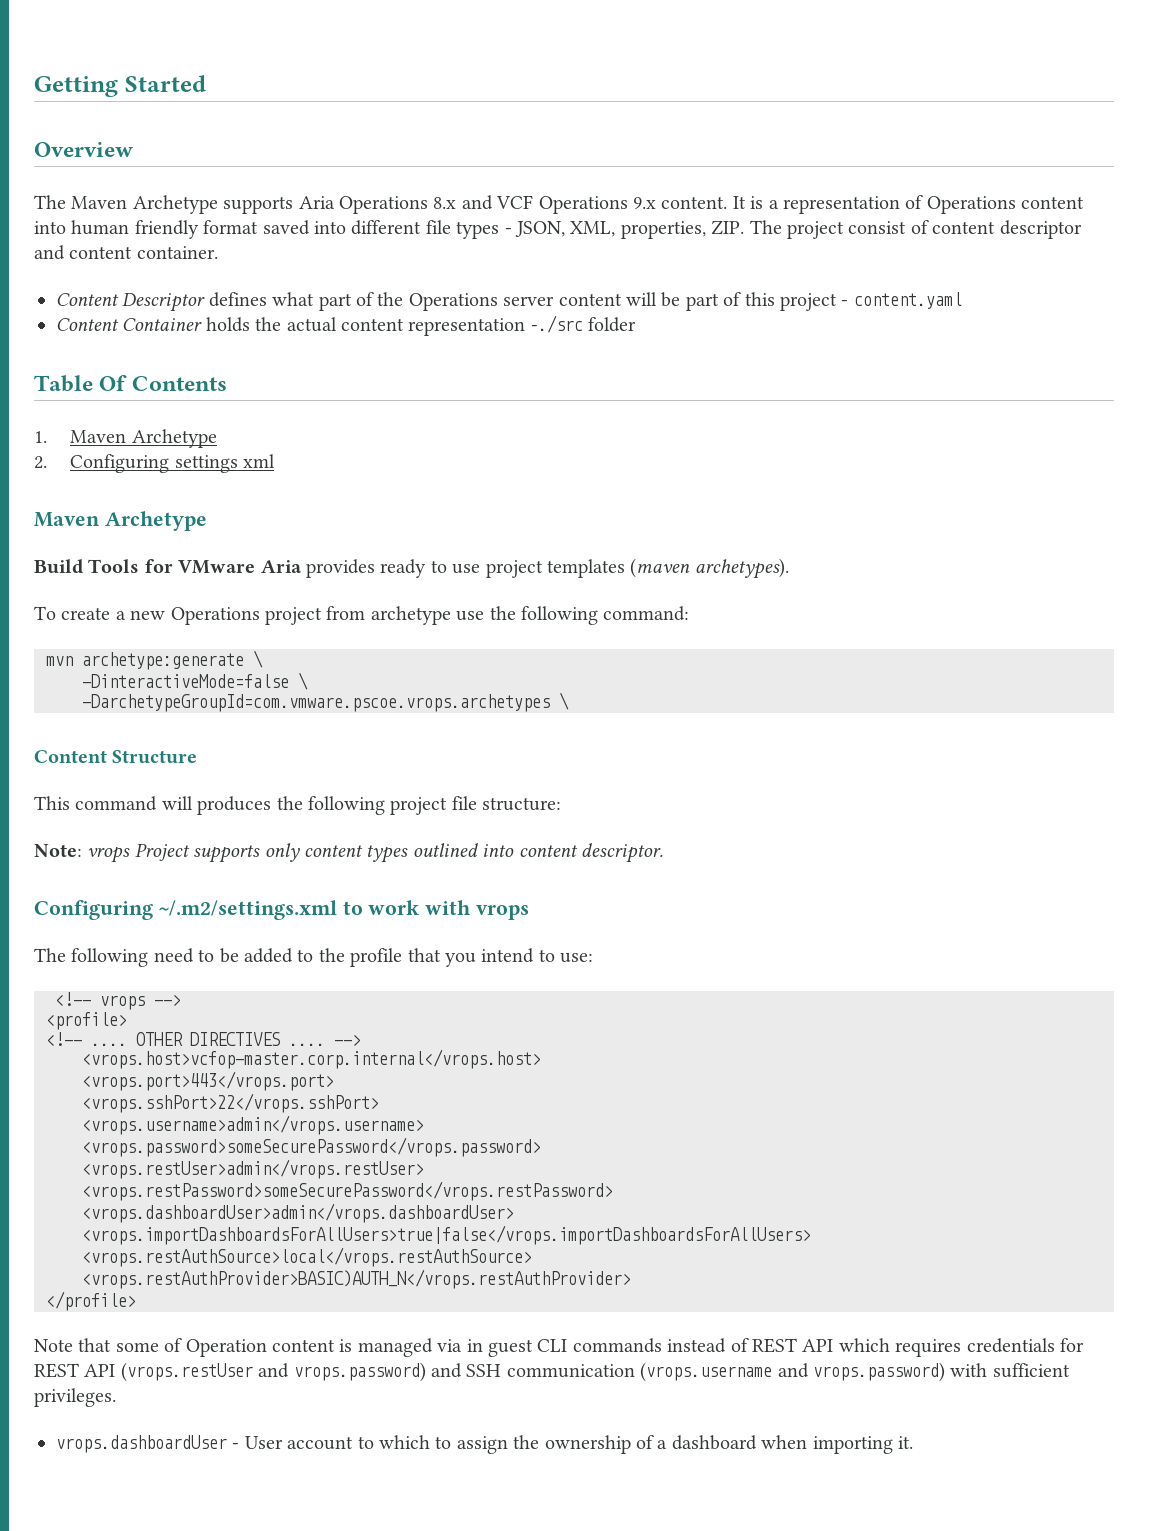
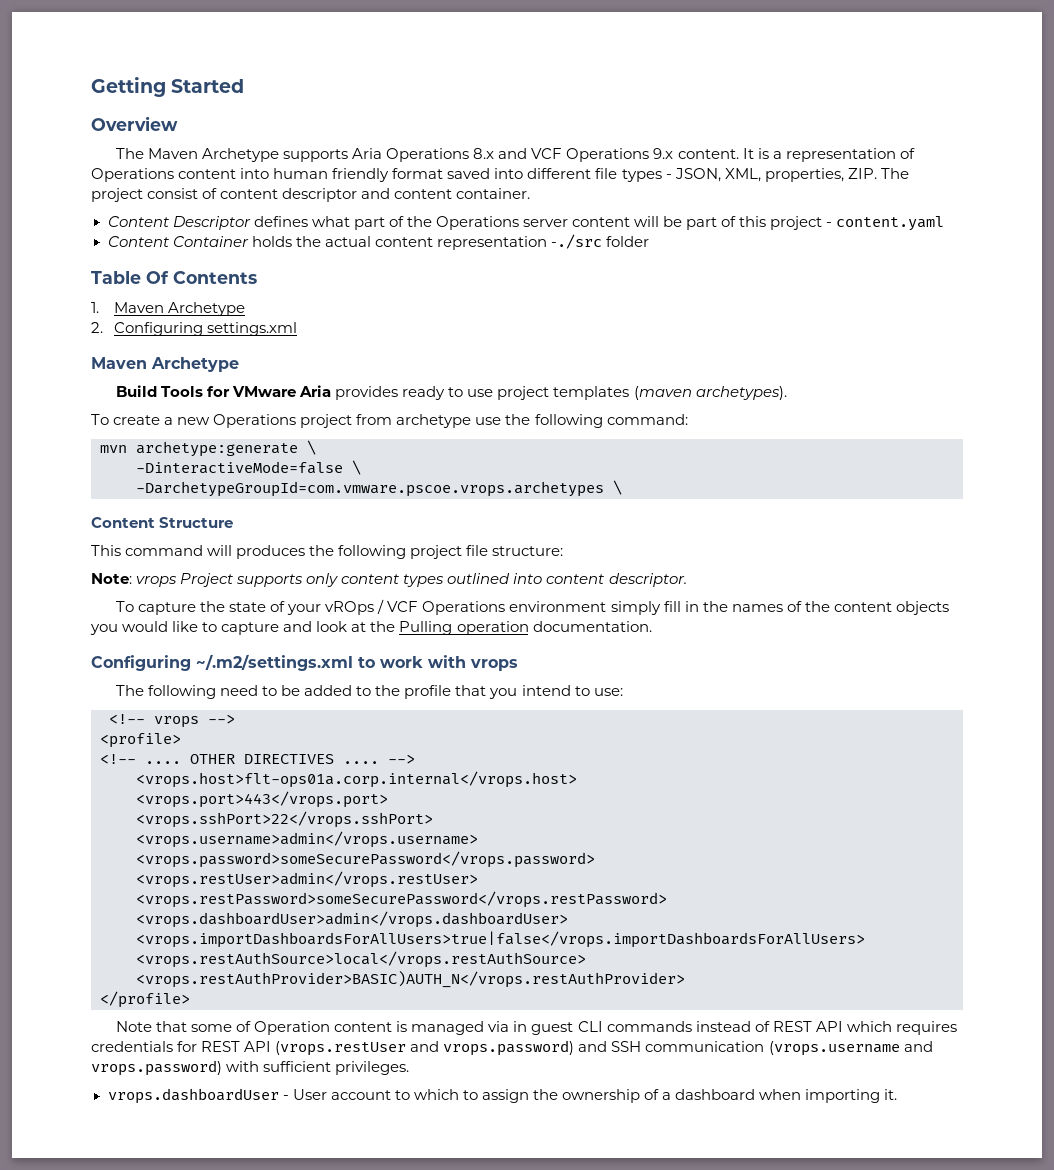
- 2. Configuring settings xml
+ 2. Configuring settings.xml
+ To capture the state of your vROps / VCF Operations environment simply fill in the names of the content objects you would like to capture and look at the Pulling operation documentation.
- <vrops.host>vcfop-master.corp.internal</vrops.host>
+ <vrops.host>flt-ops01a.corp.internal</vrops.host>

